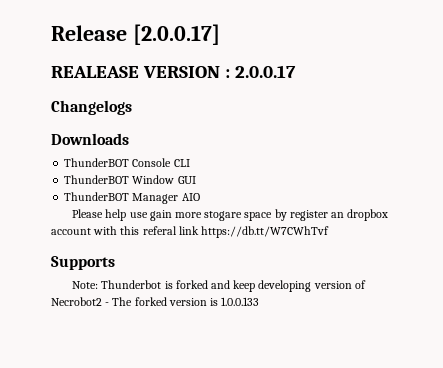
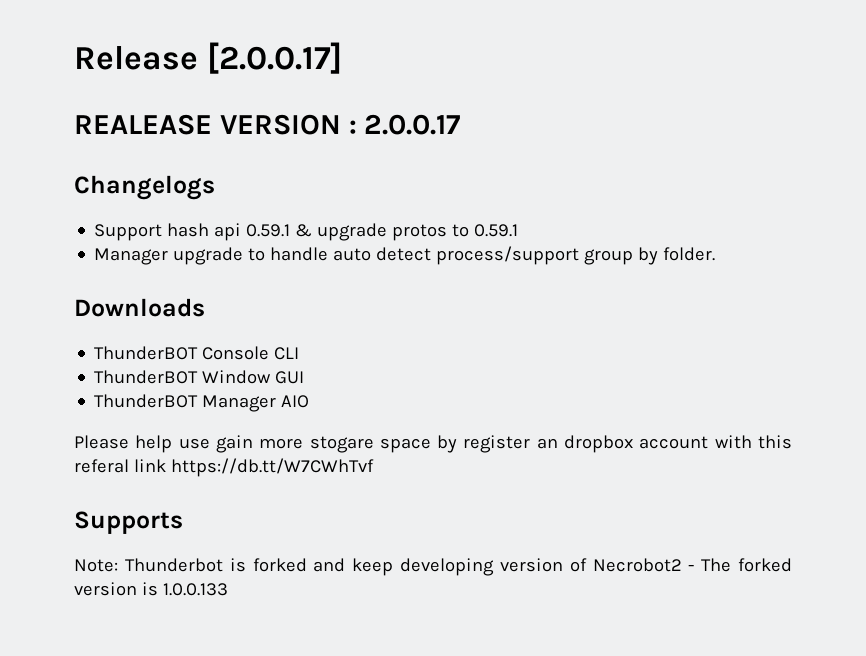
+ Support hash api 0.59.1 & upgrade protos to 0.59.1
+ Manager upgrade to handle auto detect process/support group by folder.

